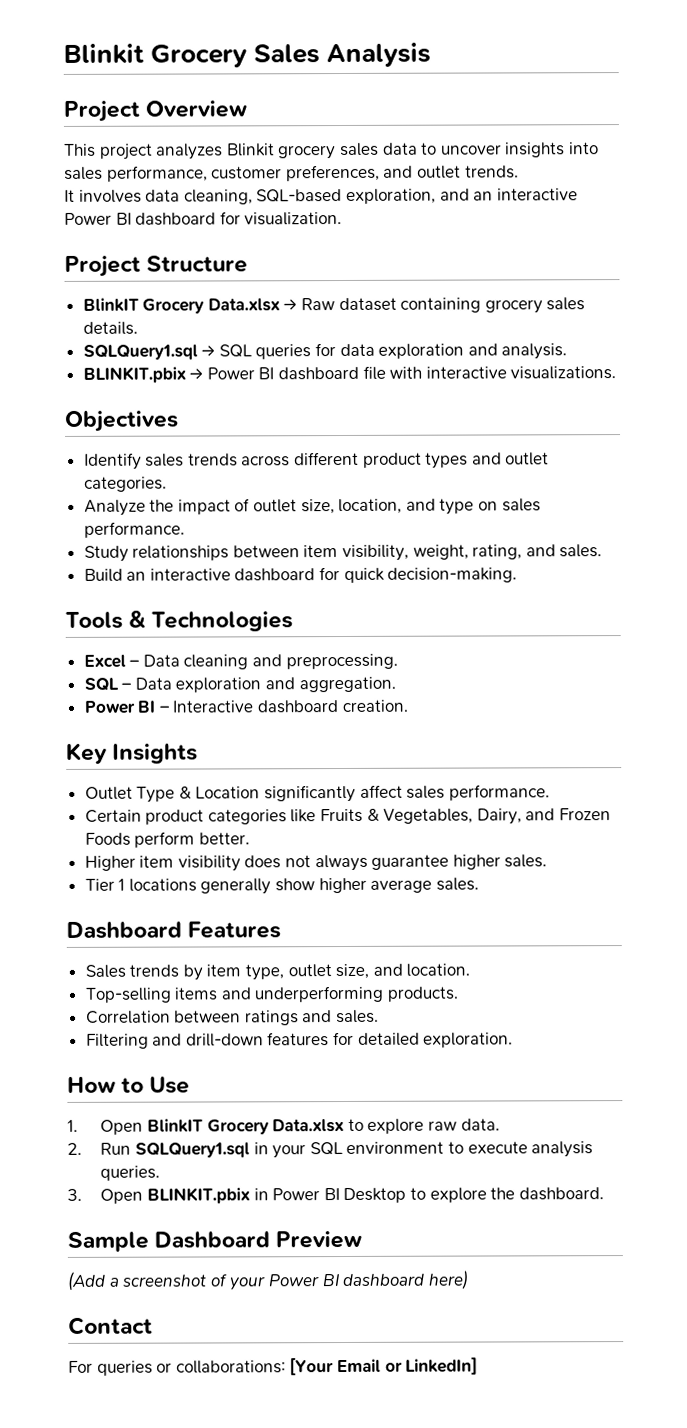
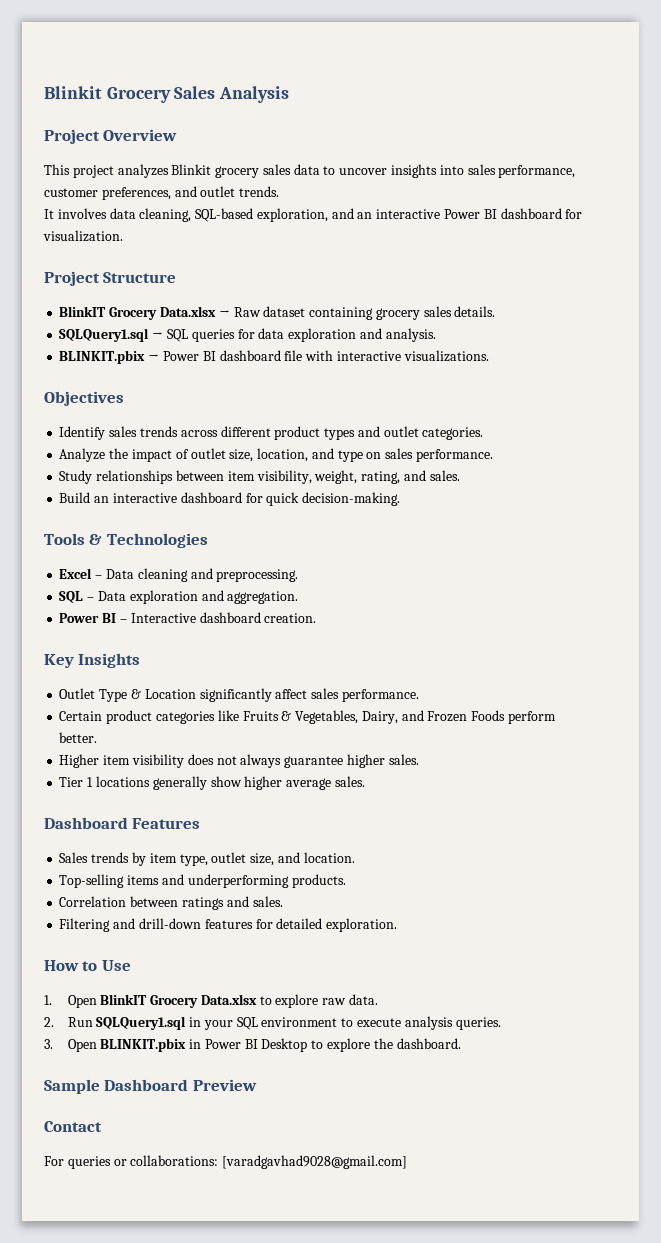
- (Add a screenshot of your Power BI dashboard here)
- For queries or collaborations: [Your Email or LinkedIn]
+ For queries or collaborations: [varadgavhad9028@gmail.com]

